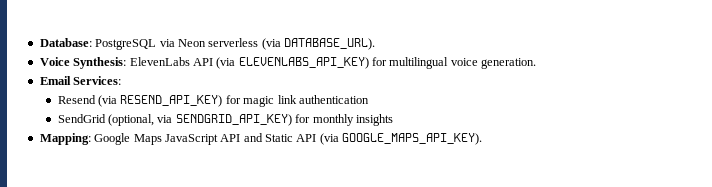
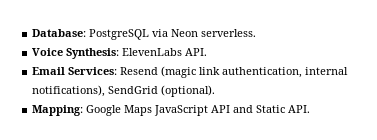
- Database: PostgreSQL via Neon serverless (via DATABASE_URL).
+ Database: PostgreSQL via Neon serverless.
- Voice Synthesis: ElevenLabs API (via ELEVENLABS_API_KEY) for multilingual voice generation.
- Email Services:
- Resend (via RESEND_API_KEY) for magic link authentication
- SendGrid (optional, via SENDGRID_API_KEY) for monthly insights
+ Voice Synthesis: ElevenLabs API.
+ Email Services: Resend (magic link authentication, internal notifications), SendGrid (optional).
- Mapping: Google Maps JavaScript API and Static API (via GOOGLE_MAPS_API_KEY).
+ Mapping: Google Maps JavaScript API and Static API.

